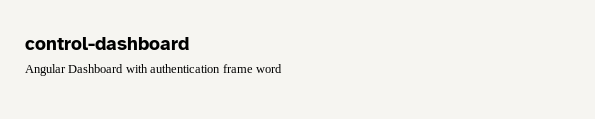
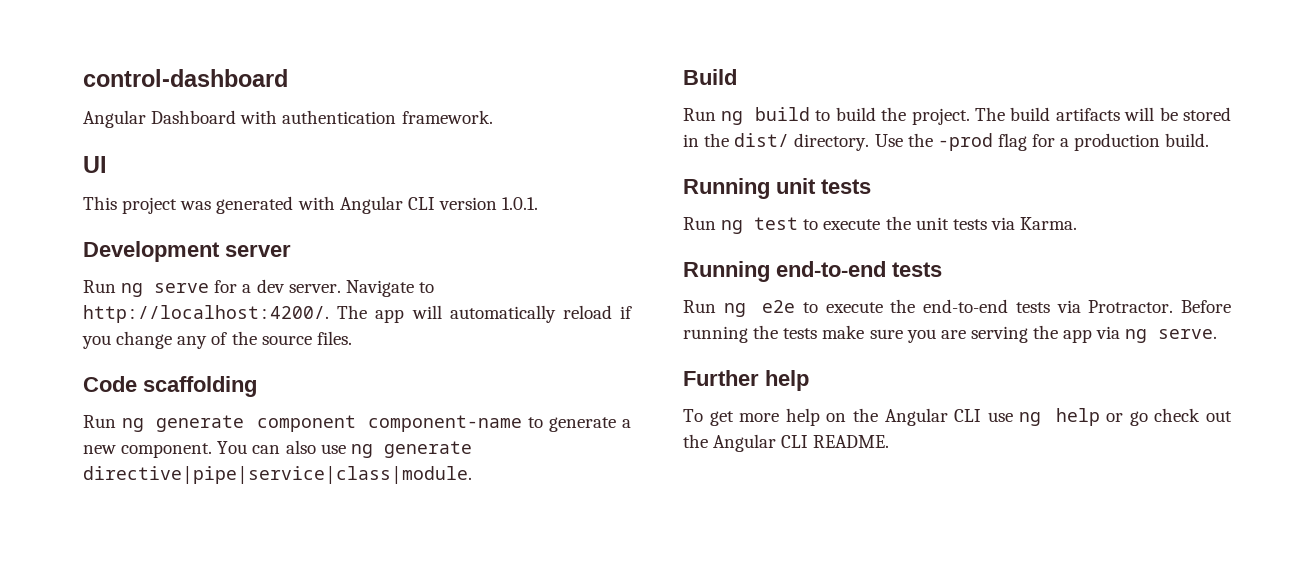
- Angular Dashboard with authentication frame word
+ Angular Dashboard with authentication framework.
+ UI
+ This project was generated with Angular CLI version 1.0.1.
+ Development server
+ Run ng serve for a dev server. Navigate to http://localhost:4200/. The app will automatically reload if you change any of the source files.
+ Code scaffolding
+ Run ng generate component component-name to generate a new component. You can also use ng generate directive|pipe|service|class|module.
+ Build
+ Run ng build to build the project. The build artifacts will be stored in the dist/ directory. Use the -prod flag for a production build.
+ Running unit tests
+ Run ng test to execute the unit tests via Karma.
+ Running end-to-end tests
+ Run ng e2e to execute the end-to-end tests via Protractor. Before running the tests make sure you are serving the app via ng serve.
+ Further help
+ To get more help on the Angular CLI use ng help or go check out the Angular CLI README.

